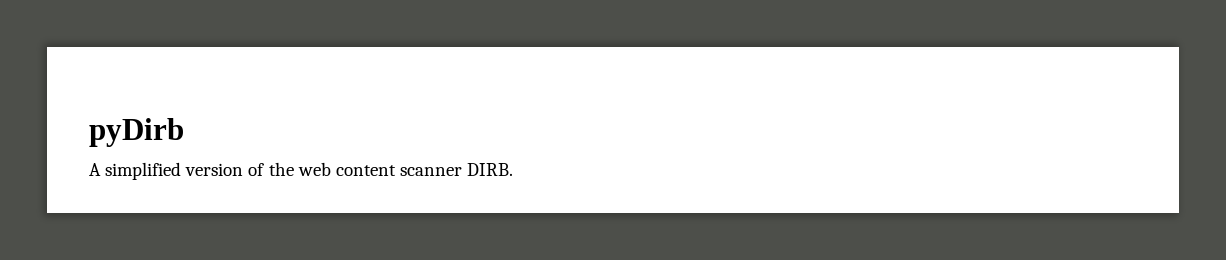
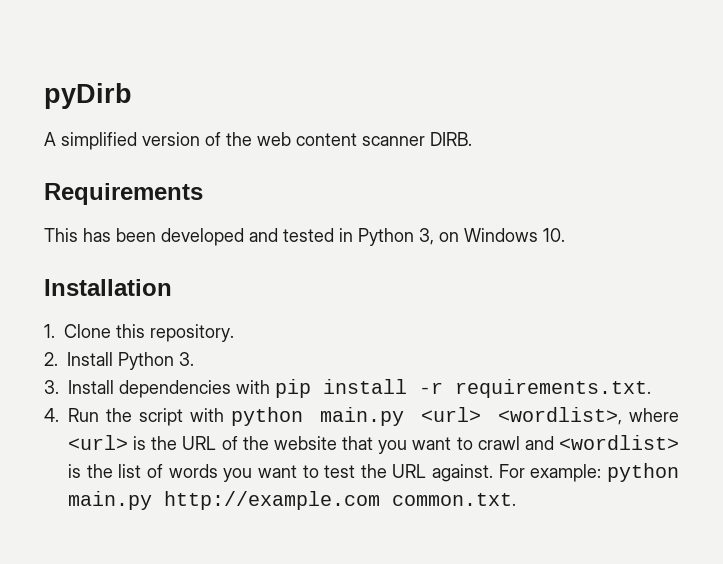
+ Requirements
+ This has been developed and tested in Python 3, on Windows 10.
+ Installation
+ 1. Clone this repository.
+ 2. Install Python 3.
+ 3. Install dependencies with pip install -r requirements.txt.
+ 4. Run the script with python main.py <url> <wordlist>, where <url> is the URL of the website that you want to crawl and <wordlist> is the list of words you want to test the URL against. For example: python main.py http://example.com common.txt.

